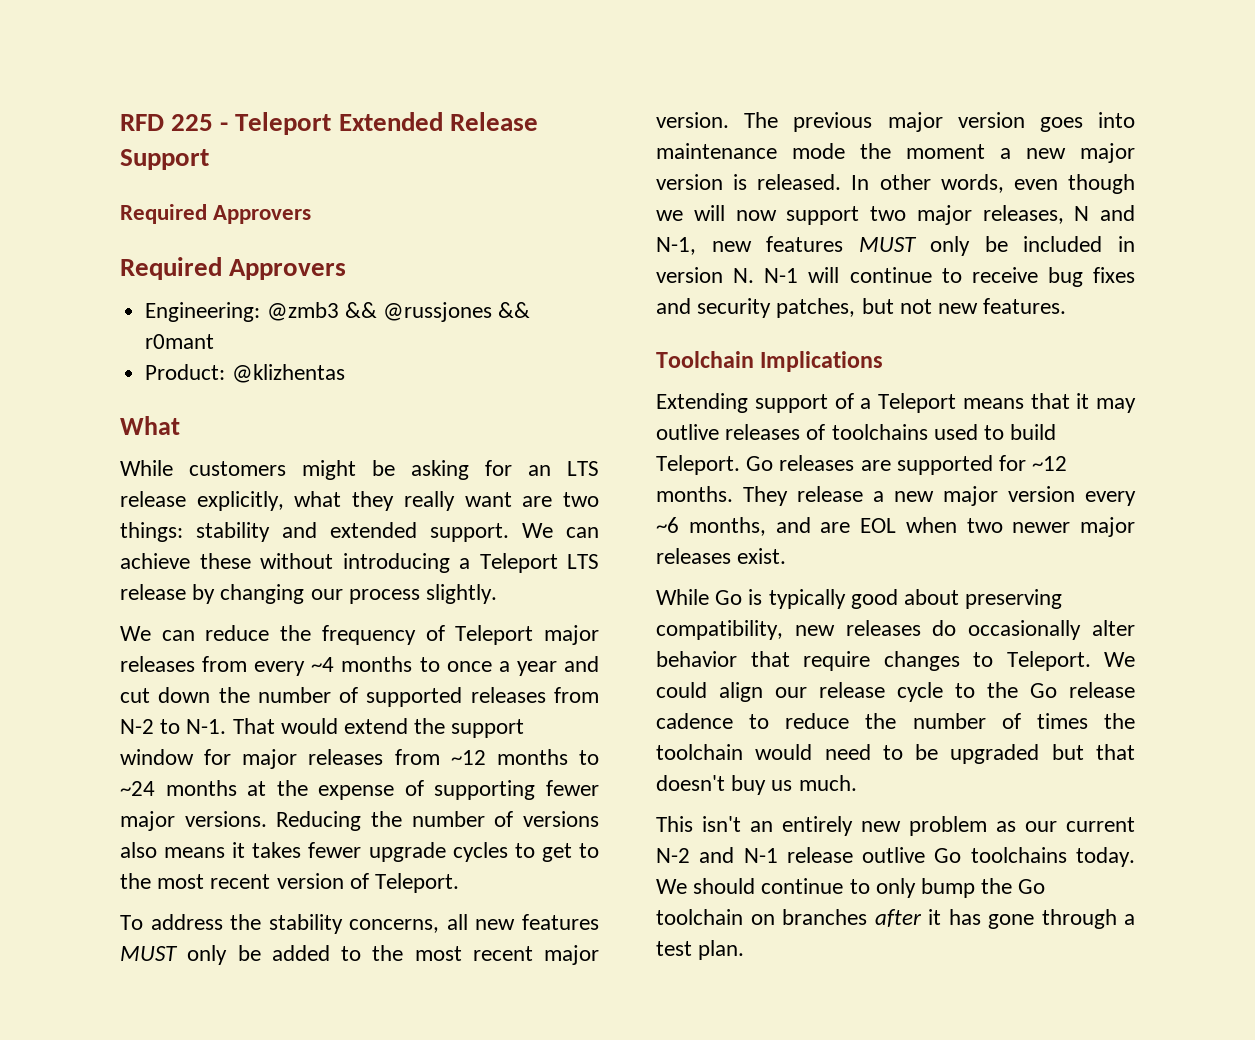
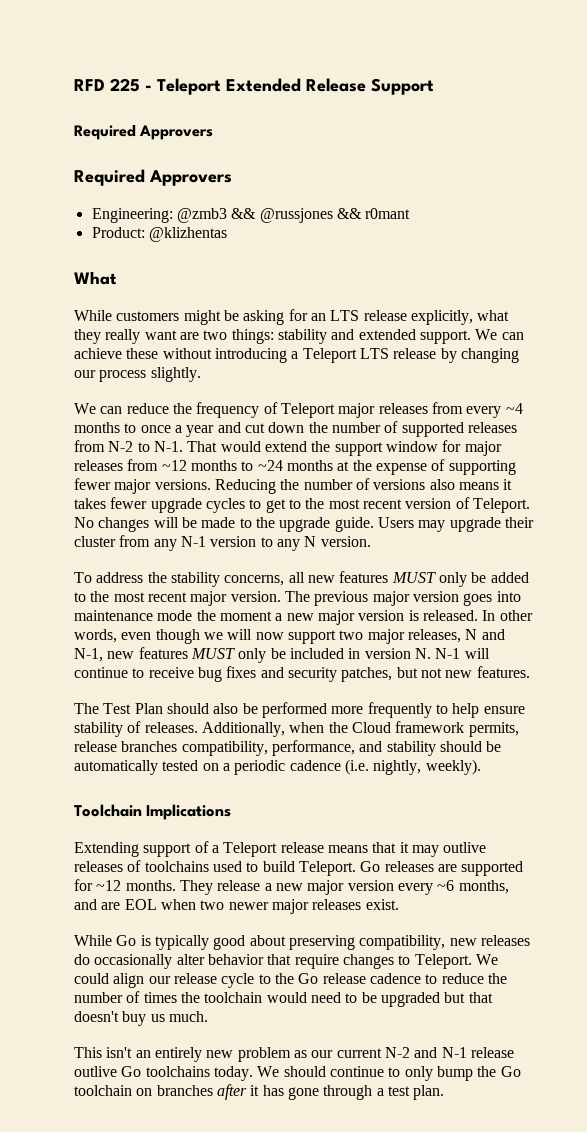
+ No changes will be made to the upgrade guide. Users may upgrade their cluster from any N-1 version to any N version.
+ The Test Plan should also be performed more frequently to help ensure stability of releases. Additionally, when the Cloud framework permits, release branches compatibility, performance, and stability should be automatically tested on a periodic cadence (i.e. nightly, weekly).
- Extending support of a Teleport means that it may outlive releases of toolchains used to build Teleport.
+ Extending support of a Teleport release means that it may outlive releases of toolchains used to build Teleport.

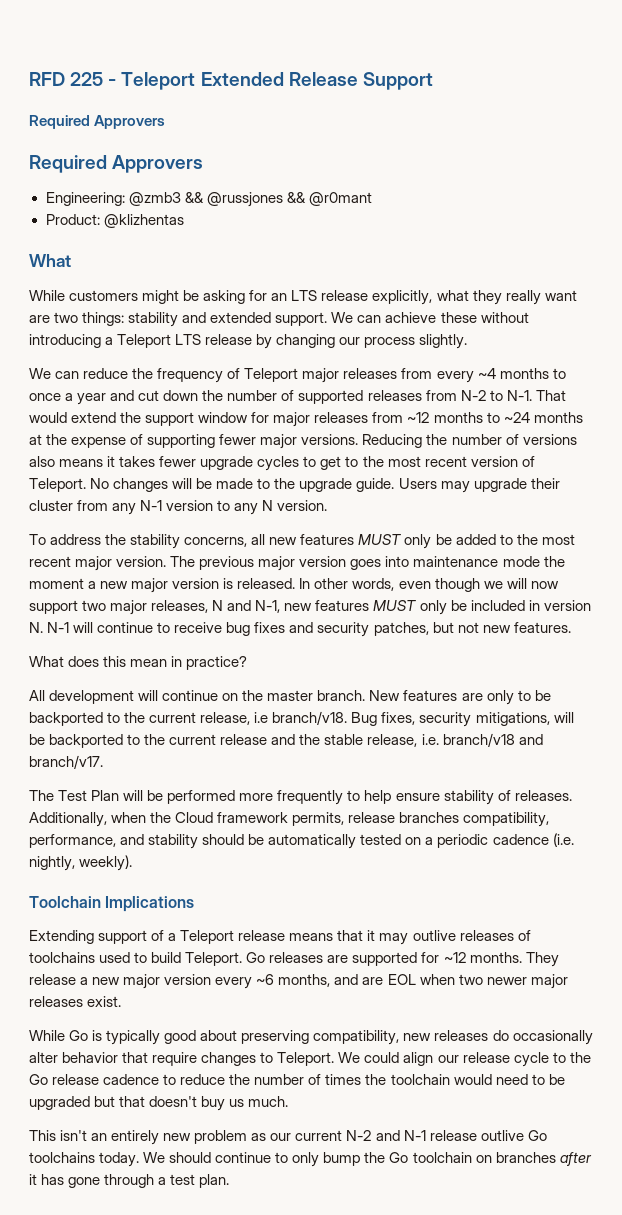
- Engineering: @zmb3 && @russjones && r0mant
+ Engineering: @zmb3 && @russjones && @r0mant
+ What does this mean in practice?
+ All development will continue on the master branch. New features are only to be backported to the current release, i.e branch/v18. Bug fixes, security mitigations, will be backported to the current release and the stable release, i.e. branch/v18 and branch/v17.
- The Test Plan should also be performed more frequently to help ensure stability of releases.
+ The Test Plan will be performed more frequently to help ensure stability of releases.

